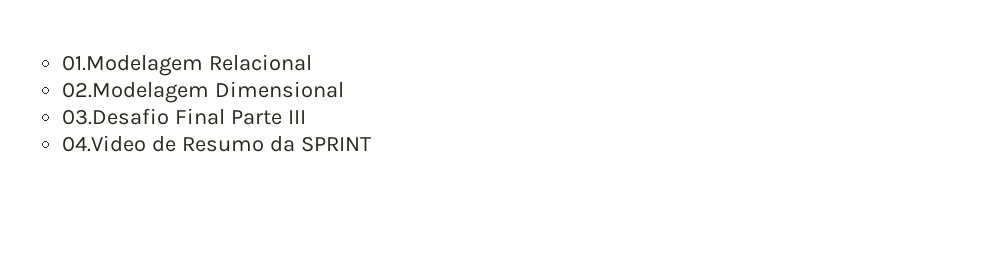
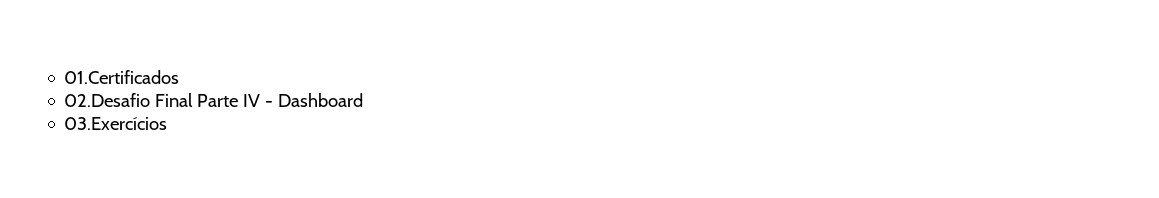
- 01.Modelagem Relacional
- 02.Modelagem Dimensional
- 03.Desafio Final Parte III
- 04.Video de Resumo da SPRINT
+ 01.Certificados
+ 02.Desafio Final Parte IV - Dashboard
+ 03.Exercícios

